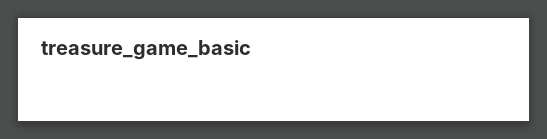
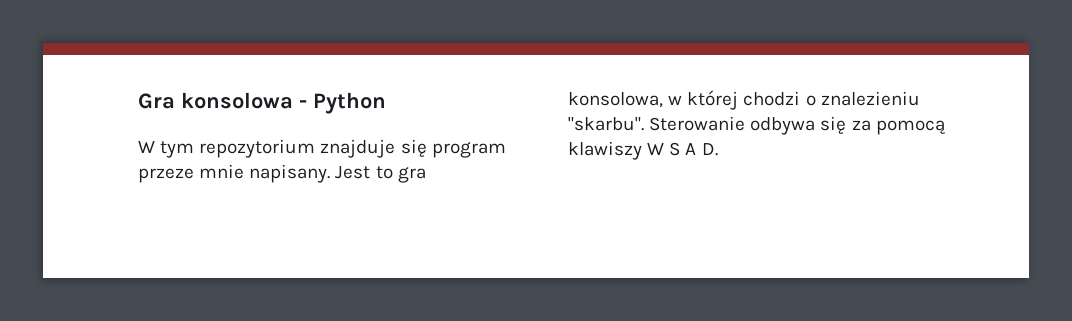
- treasure_game_basic
+ Gra konsolowa - Python
+ W tym repozytorium znajduje się program przeze mnie napisany. Jest to gra konsolowa, w której chodzi o znalezieniu "skarbu". Sterowanie odbywa się za pomocą klawiszy W S A D.

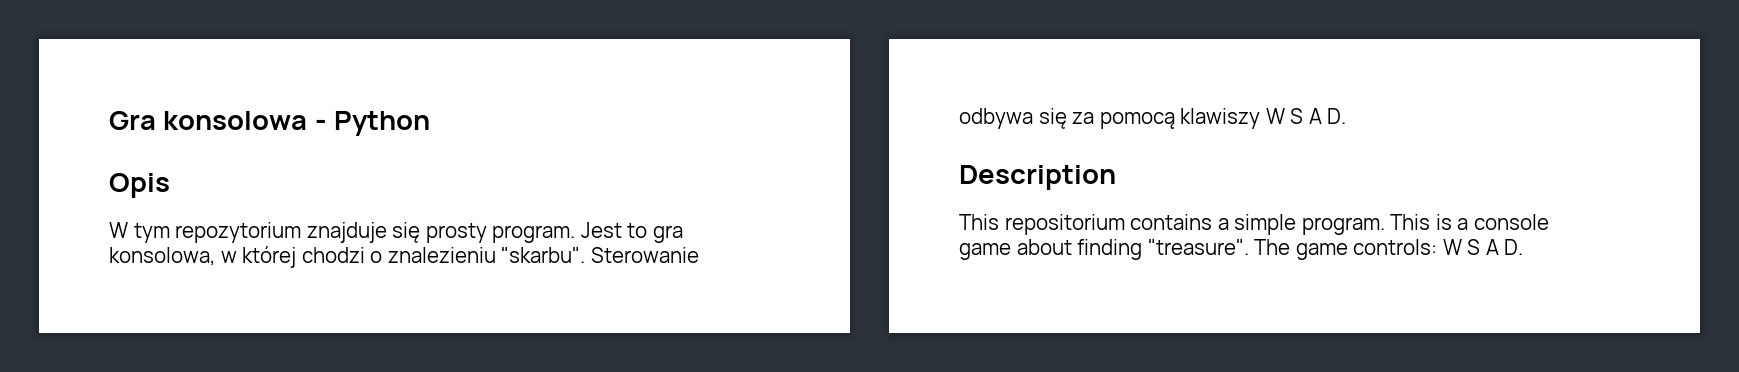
+ Opis
- W tym repozytorium znajduje się program przeze mnie napisany.
+ W tym repozytorium znajduje się prosty program.
+ Description
+ This repositorium contains a simple program. This is a console game about finding "treasure". The game controls: W S A D.

